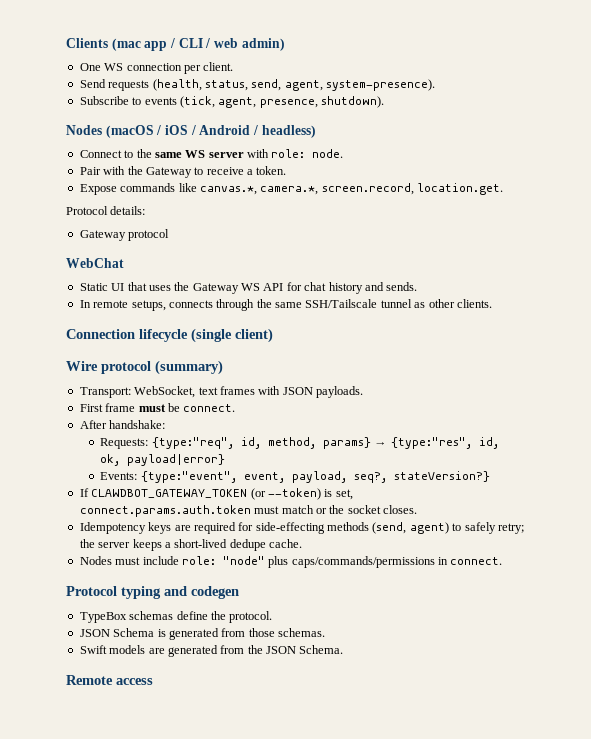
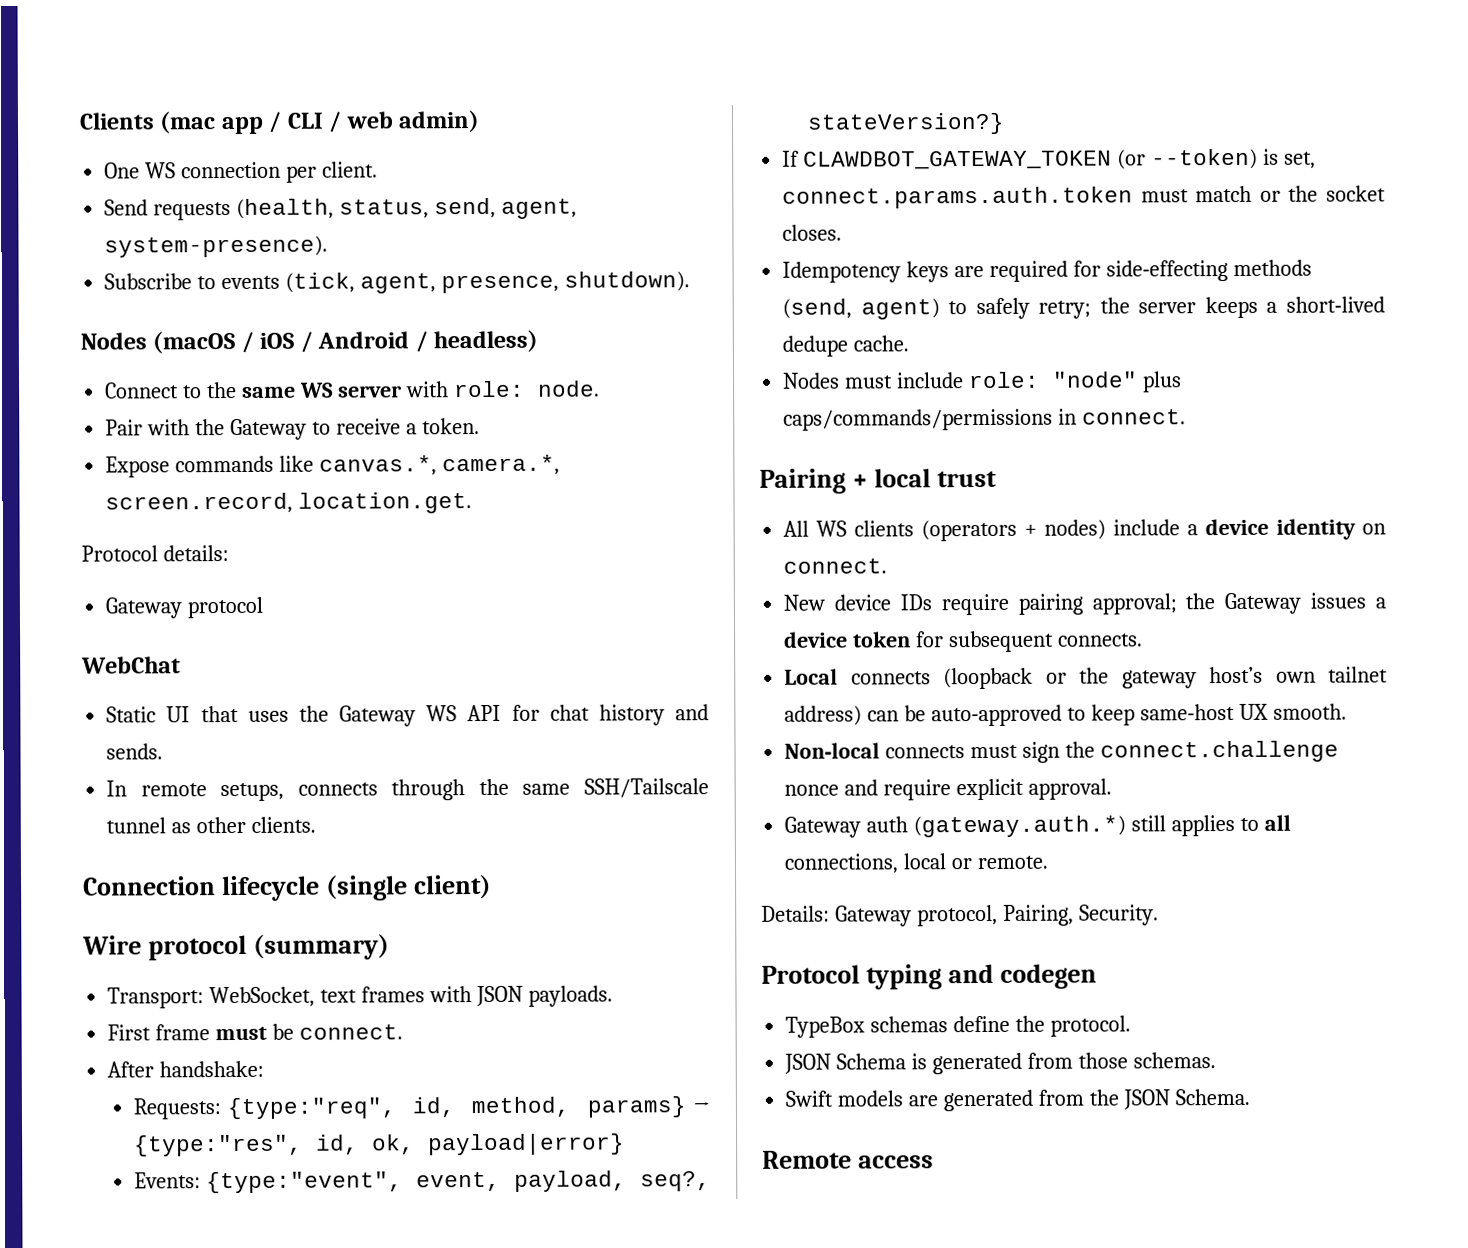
+ Pairing + local trust
+ All WS clients (operators + nodes) include a device identity on connect.
+ New device IDs require pairing approval; the Gateway issues a device token for subsequent connects.
+ Local connects (loopback or the gateway host’s own tailnet address) can be auto‑approved to keep same‑host UX smooth.
+ Non‑local connects must sign the connect.challenge nonce and require explicit approval.
+ Gateway auth (gateway.auth.*) still applies to all connections, local or remote.
+ Details: Gateway protocol, Pairing, Security.

